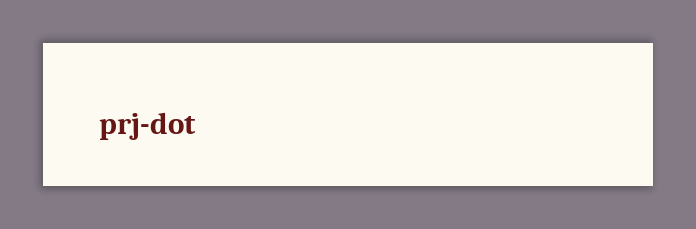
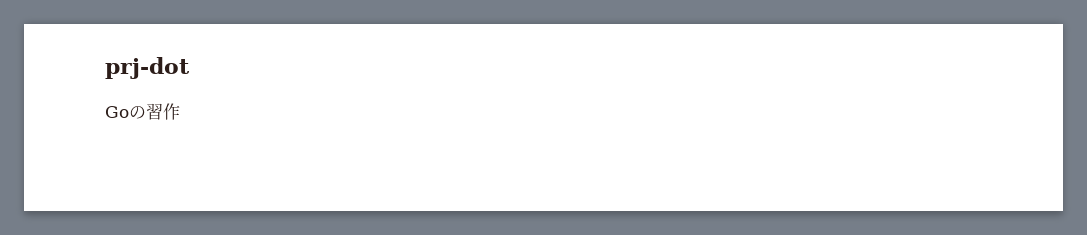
+ Goの習作

